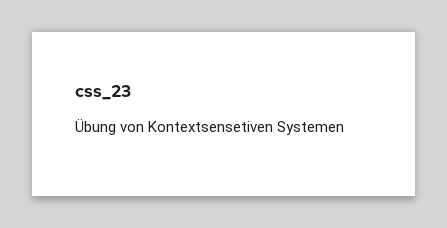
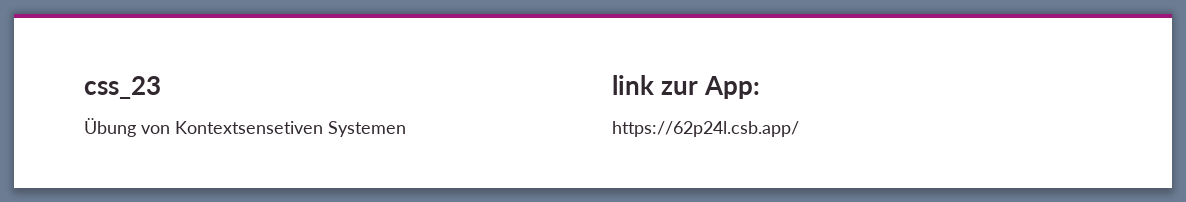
+ link zur App:
+ https://62p24l.csb.app/

